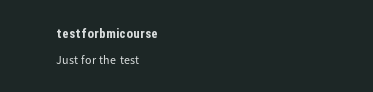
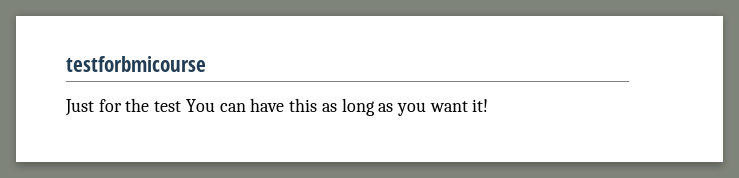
- Just for the test
+ Just for the test You can have this as long as you want it!

